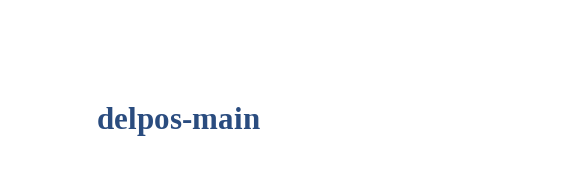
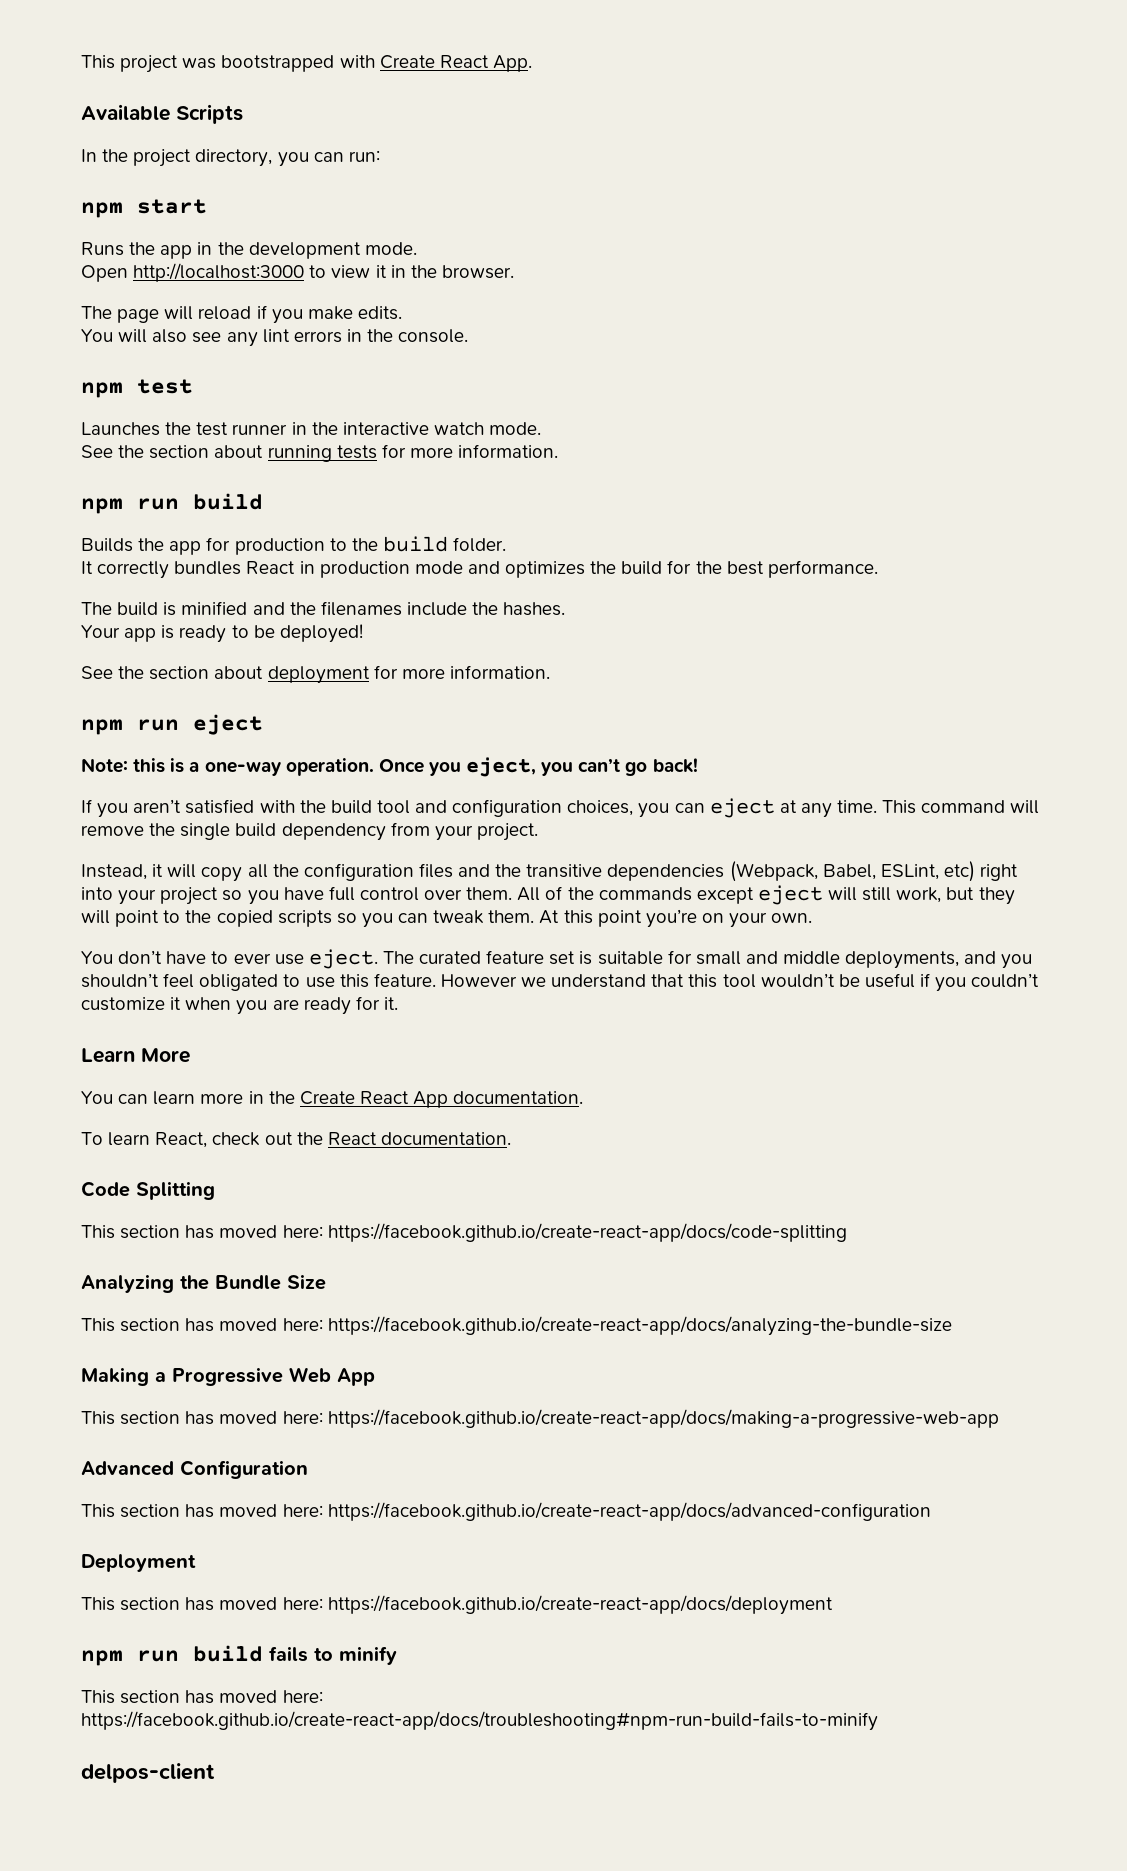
- delpos-main
+ This project was bootstrapped with Create React App.
+ Available Scripts
+ In the project directory, you can run:
+ npm start
+ Runs the app in the development mode.
+ Open http://localhost:3000 to view it in the browser.
+ The page will reload if you make edits.
+ You will also see any lint errors in the console.
+ npm test
+ Launches the test runner in the interactive watch mode.
+ See the section about running tests for more information.
+ npm run build
+ Builds the app for production to the build folder.
+ It correctly bundles React in production mode and optimizes the build for the best performance.
+ The build is minified and the filenames include the hashes.
+ Your app is ready to be deployed!
+ See the section about deployment for more information.
+ npm run eject
+ Note: this is a one-way operation. Once you eject, you can’t go back!
+ If you aren’t satisfied with the build tool and configuration choices, you can eject at any time. This command will remove the single build dependency from your project.
+ Instead, it will copy all the configuration files and the transitive dependencies (Webpack, Babel, ESLint, etc) right into your project so you have full control over them. All of the commands except eject will still work, but they will point to the copied scripts so you can tweak them. At this point you’re on your own.
+ You don’t have to ever use eject. The curated feature set is suitable for small and middle deployments, and you shouldn’t feel obligated to use this feature. However we understand that this tool wouldn’t be useful if you couldn’t customize it when you are ready for it.
+ Learn More
+ You can learn more in the Create React App documentation.
+ To learn React, check out the React documentation.
+ Code Splitting
+ This section has moved here: https://facebook.github.io/create-react-app/docs/code-splitting
+ Analyzing the Bundle Size
+ This section has moved here: https://facebook.github.io/create-react-app/docs/analyzing-the-bundle-size
+ Making a Progressive Web App
+ This section has moved here: https://facebook.github.io/create-react-app/docs/making-a-progressive-web-app
+ Advanced Configuration
+ This section has moved here: https://facebook.github.io/create-react-app/docs/advanced-configuration
+ Deployment
+ This section has moved here: https://facebook.github.io/create-react-app/docs/deployment
+ npm run build fails to minify
+ This section has moved here: https://facebook.github.io/create-react-app/docs/troubleshooting#npm-run-build-fails-to-minify
+ delpos-client

